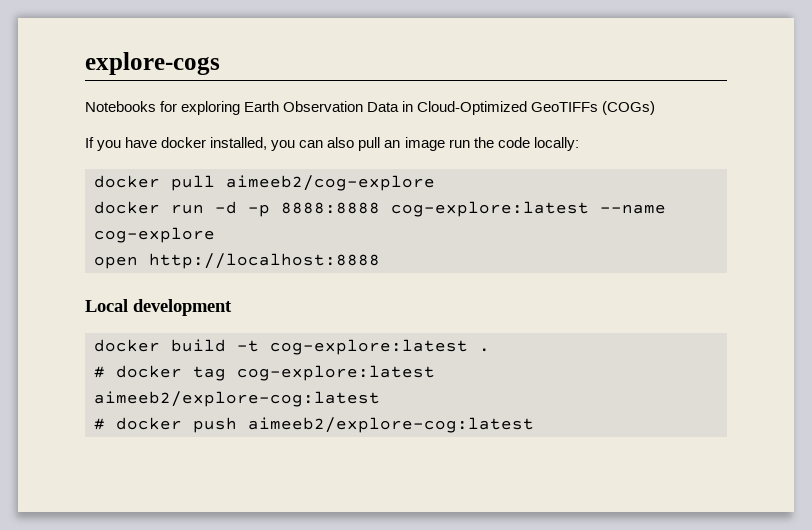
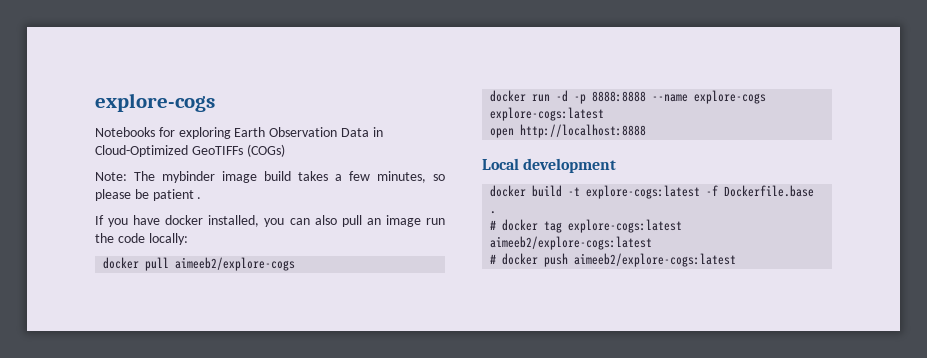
+ Note: The mybinder image build takes a few minutes, so please be patient .
- docker pull aimeeb2/cog-explore
+ docker pull aimeeb2/explore-cogs
- docker run -d -p 8888:8888 cog-explore:latest --name cog-explore
+ docker run -d -p 8888:8888 --name explore-cogs explore-cogs:latest
- docker build -t cog-explore:latest .
+ docker build -t explore-cogs:latest -f Dockerfile.base .
- # docker tag cog-explore:latest aimeeb2/explore-cog:latest
+ # docker tag explore-cogs:latest aimeeb2/explore-cogs:latest
- # docker push aimeeb2/explore-cog:latest
+ # docker push aimeeb2/explore-cogs:latest

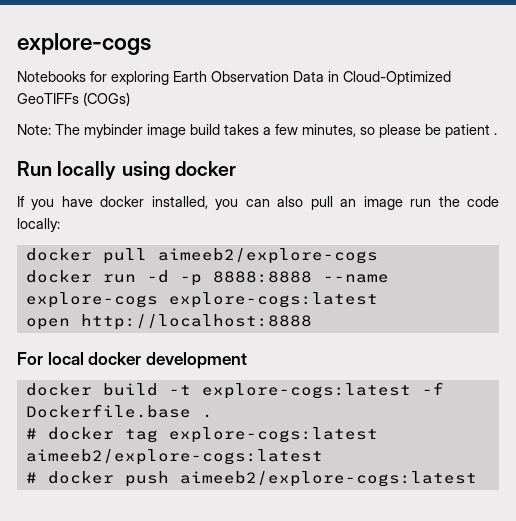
+ Run locally using docker
- Local development
+ For local docker development

